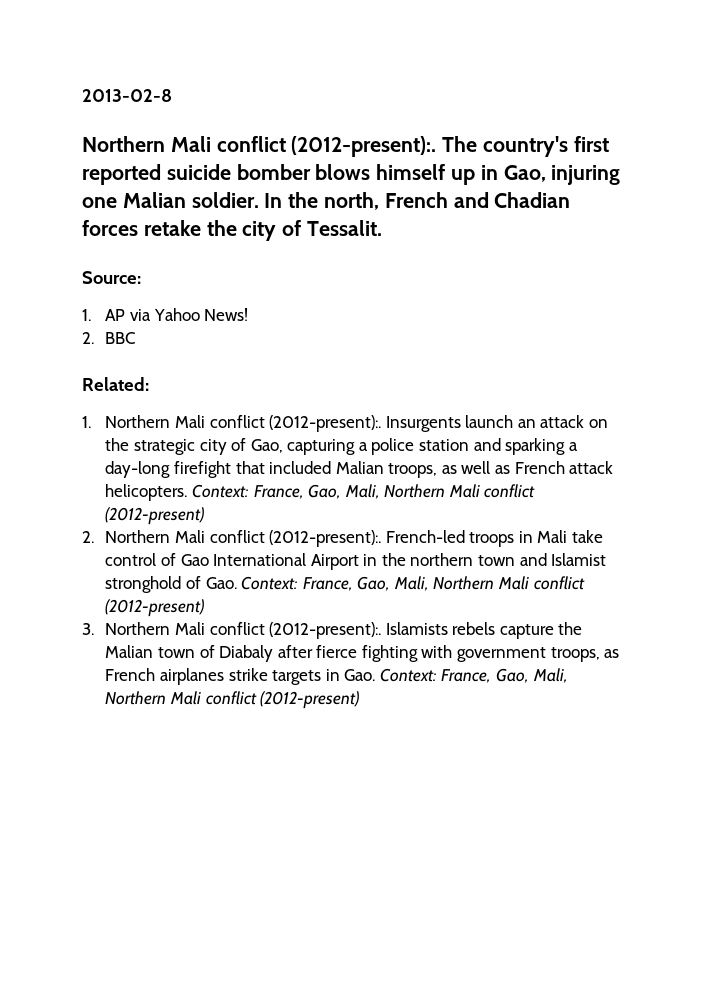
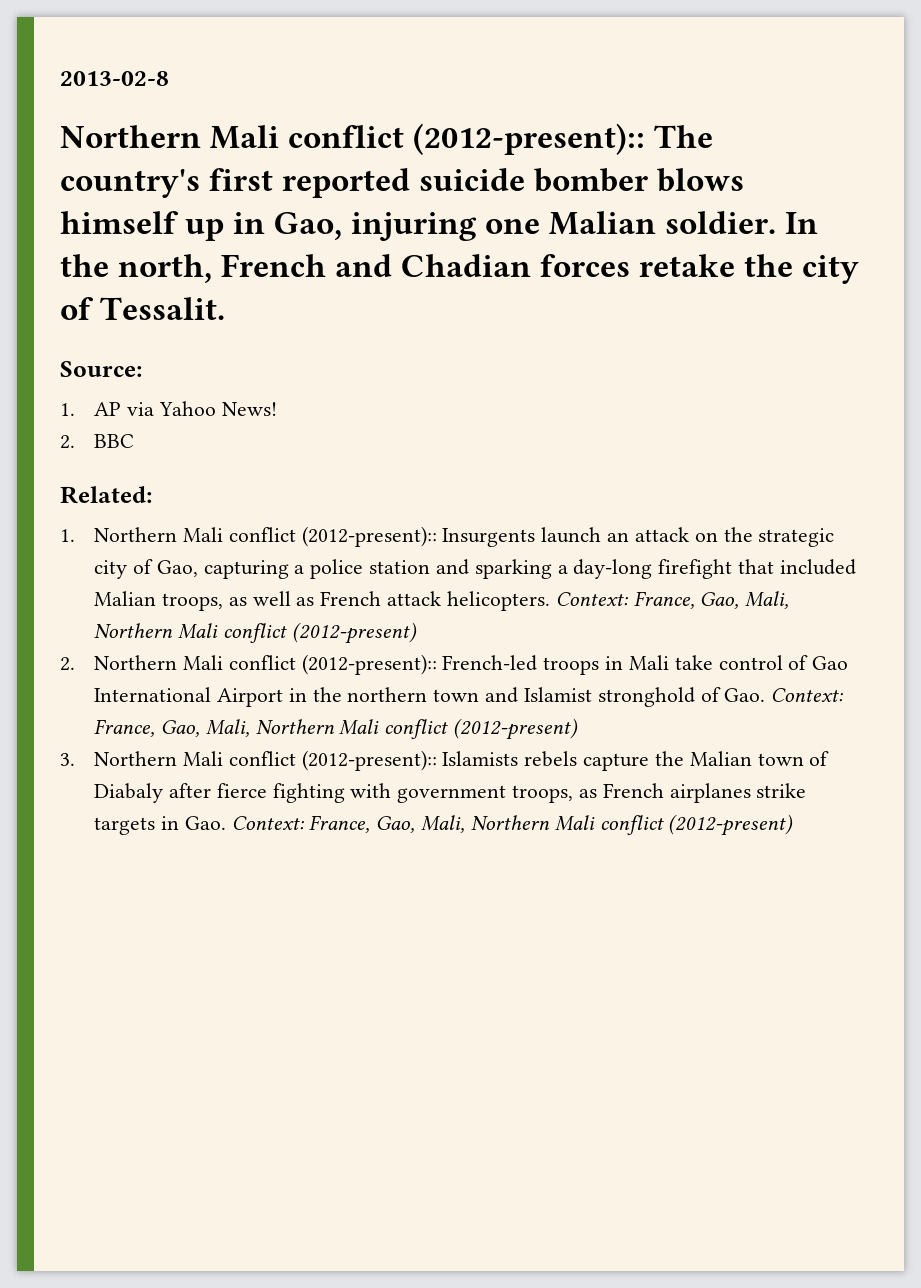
- Northern Mali conflict (2012-present):. The country's first reported suicide bomber blows himself up in Gao, injuring one Malian soldier.
+ Northern Mali conflict (2012-present):: The country's first reported suicide bomber blows himself up in Gao, injuring one Malian soldier.
- 1. Northern Mali conflict (2012-present):. Insurgents launch an attack on the strategic city of Gao, capturing a police station and sparking a day-long firefight that included Malian troops, as well as French attack helicopters.
+ 1. Northern Mali conflict (2012-present):: Insurgents launch an attack on the strategic city of Gao, capturing a police station and sparking a day-long firefight that included Malian troops, as well as French attack helicopters.
- 2. Northern Mali conflict (2012-present):. French-led troops in Mali take control of Gao International Airport in the northern town and Islamist stronghold of Gao. Context: France, Gao, Mali, Northern Mali conflict (2012-present)
+ 2. Northern Mali conflict (2012-present):: French-led troops in Mali take control of Gao International Airport in the northern town and Islamist stronghold of Gao. Context: France, Gao, Mali, Northern Mali conflict (2012-present)
- 3. Northern Mali conflict (2012-present):. Islamists rebels capture the Malian town of Diabaly after fierce fighting with government troops, as French airplanes strike targets in Gao. Context: France, Gao, Mali, Northern Mali conflict (2012-present)
+ 3. Northern Mali conflict (2012-present):: Islamists rebels capture the Malian town of Diabaly after fierce fighting with government troops, as French airplanes strike targets in Gao. Context: France, Gao, Mali, Northern Mali conflict (2012-present)

